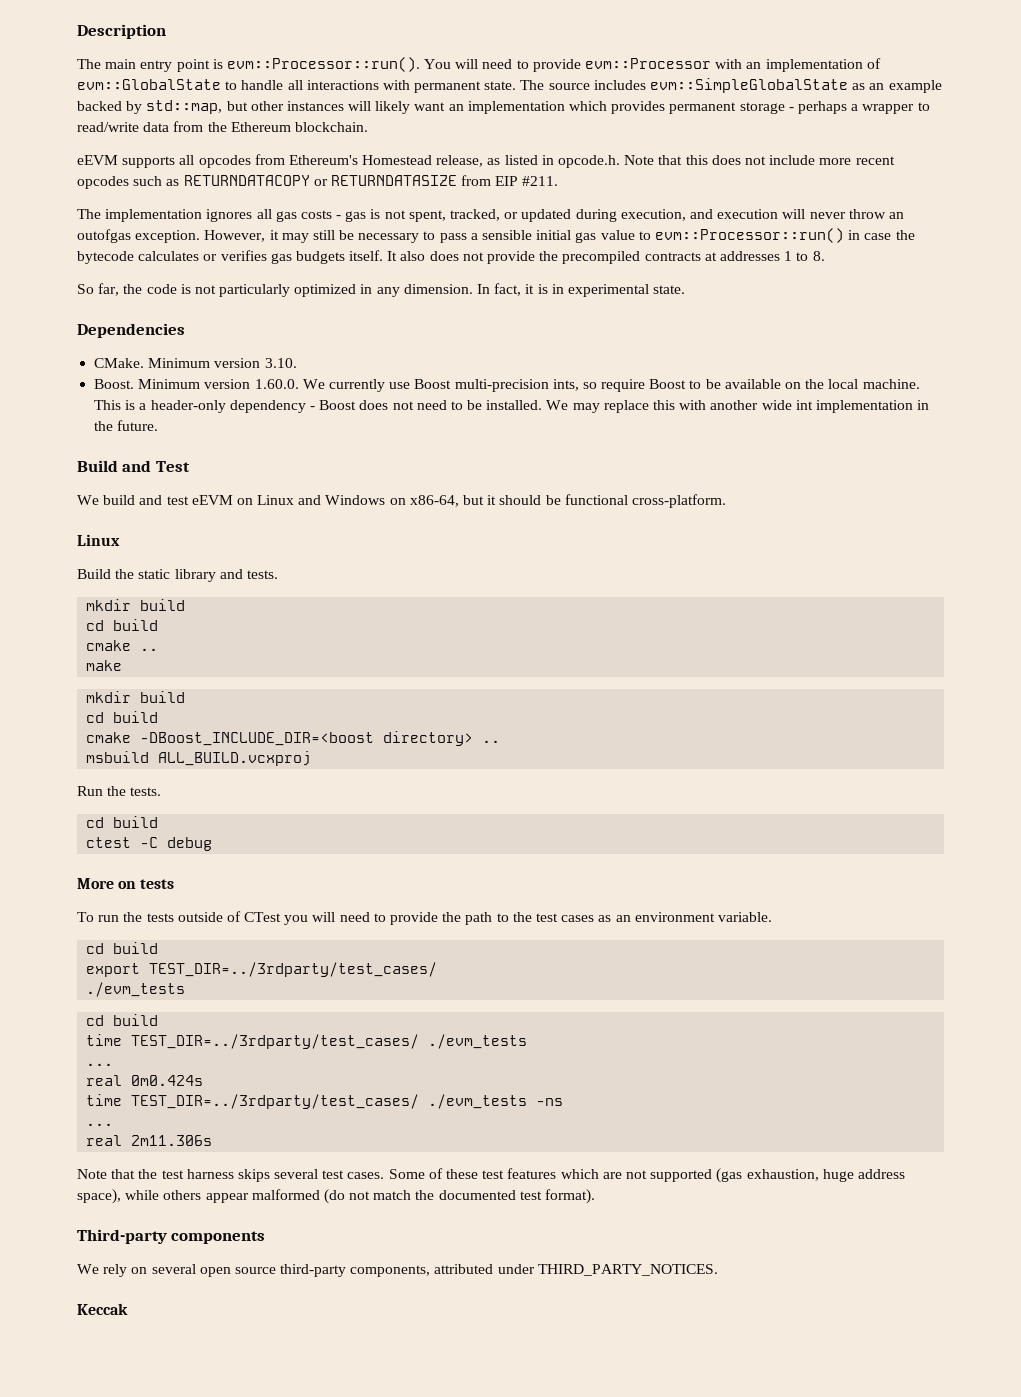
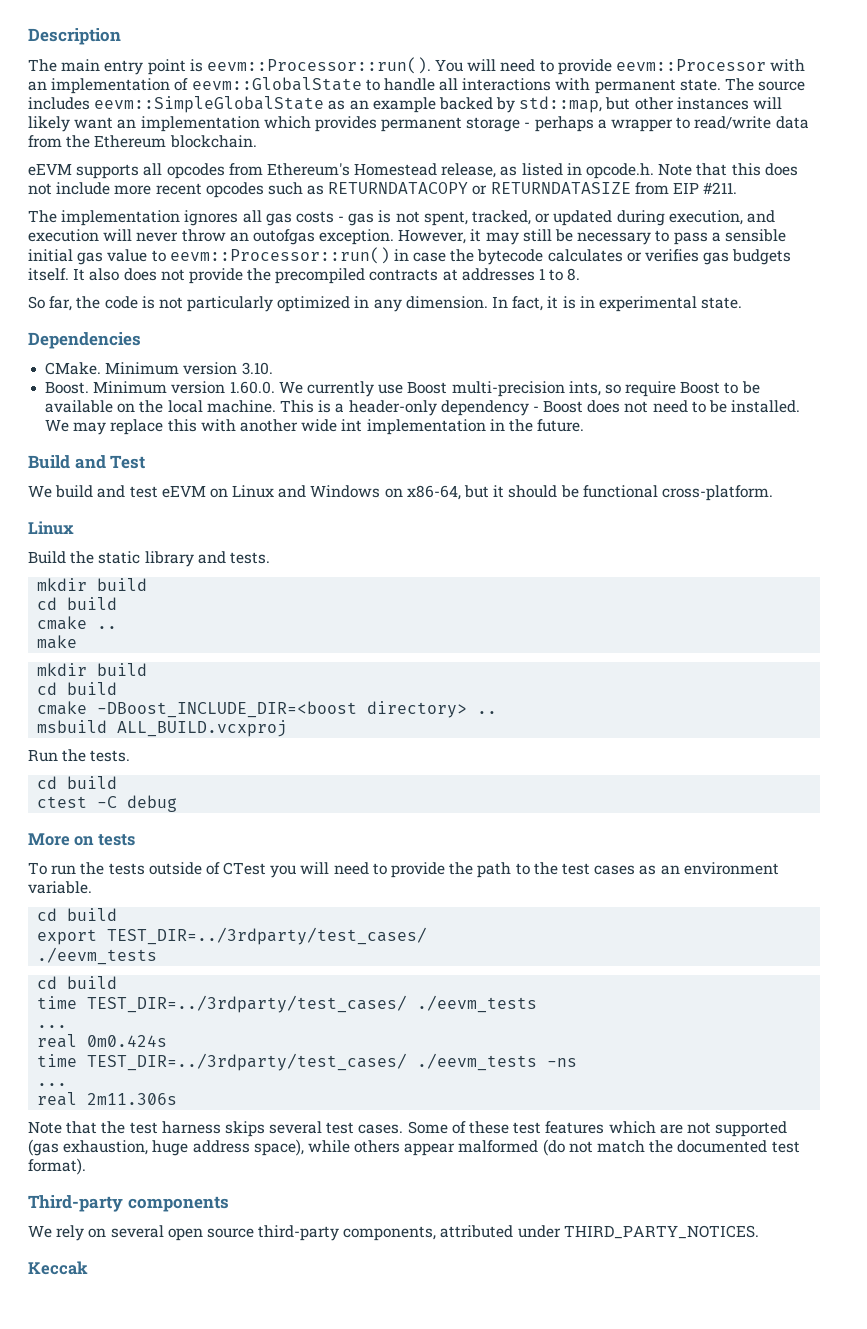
- The main entry point is evm::Processor::run().
+ The main entry point is eevm::Processor::run().
- You will need to provide evm::Processor with an implementation of evm::GlobalState to handle all interactions with permanent state.
+ You will need to provide eevm::Processor with an implementation of eevm::GlobalState to handle all interactions with permanent state.
- The source includes evm::SimpleGlobalState as an example backed by std::map, but other instances will likely want an implementation which provides permanent storage - perhaps a wrapper to read/write data from the Ethereum blockchain.
+ The source includes eevm::SimpleGlobalState as an example backed by std::map, but other instances will likely want an implementation which provides permanent storage - perhaps a wrapper to read/write data from the Ethereum blockchain.
- However, it may still be necessary to pass a sensible initial gas value to evm::Processor::run() in case the bytecode calculates or verifies gas budgets itself.
+ However, it may still be necessary to pass a sensible initial gas value to eevm::Processor::run() in case the bytecode calculates or verifies gas budgets itself.
  export TEST_DIR=../3rdparty/test_cases/
- ./evm_tests
+ ./eevm_tests
  cd build
- time TEST_DIR=../3rdparty/test_cases/ ./evm_tests
+ time TEST_DIR=../3rdparty/test_cases/ ./eevm_tests
- time TEST_DIR=../3rdparty/test_cases/ ./evm_tests -ns
+ time TEST_DIR=../3rdparty/test_cases/ ./eevm_tests -ns

